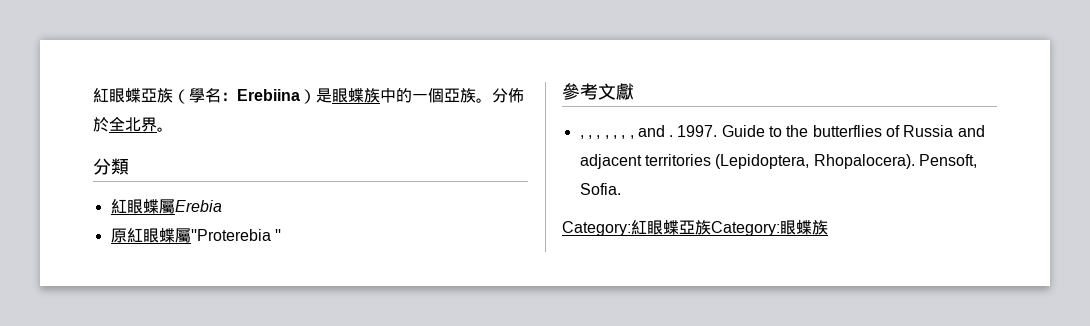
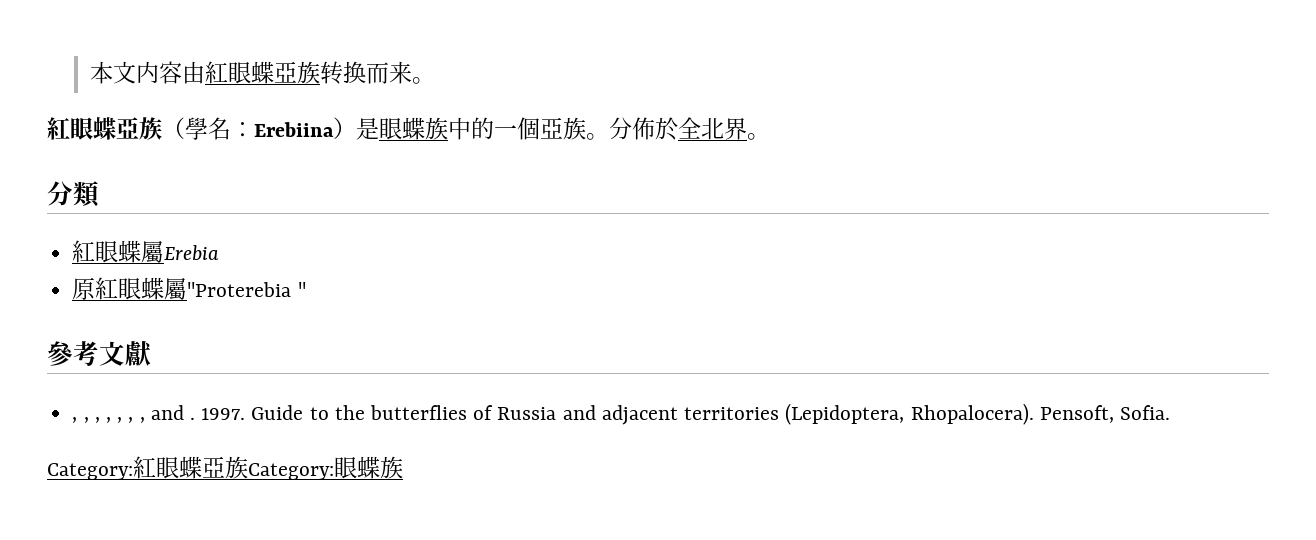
+ 本文内容由紅眼蝶亞族转换而来。

